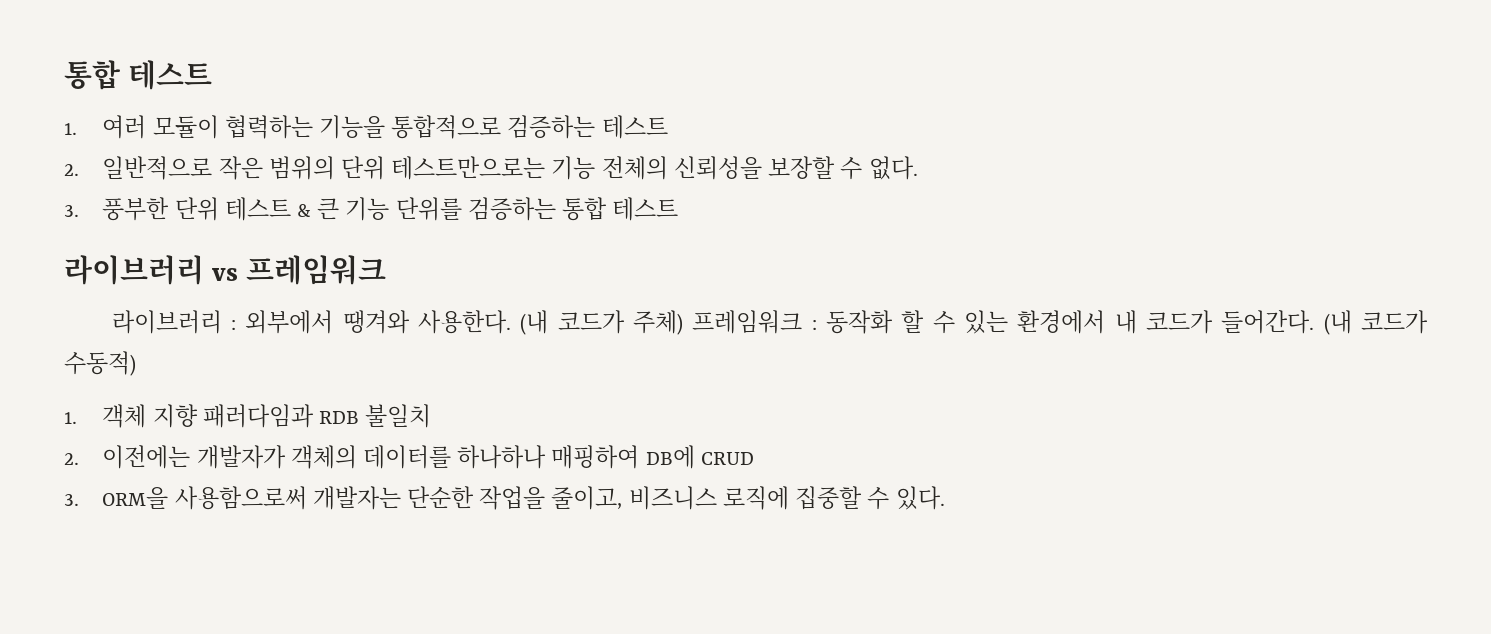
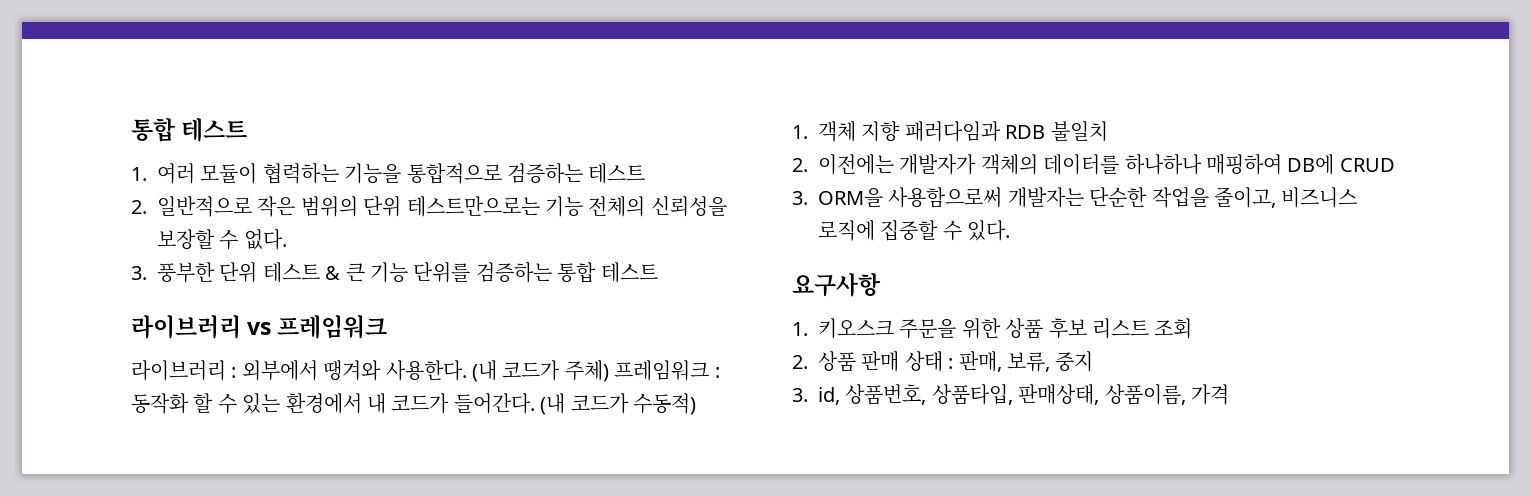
+ 요구사항
+ 1. 키오스크 주문을 위한 상품 후보 리스트 조회
+ 2. 상품 판매 상태 : 판매, 보류, 중지
+ 3. id, 상품번호, 상품타입, 판매상태, 상품이름, 가격

